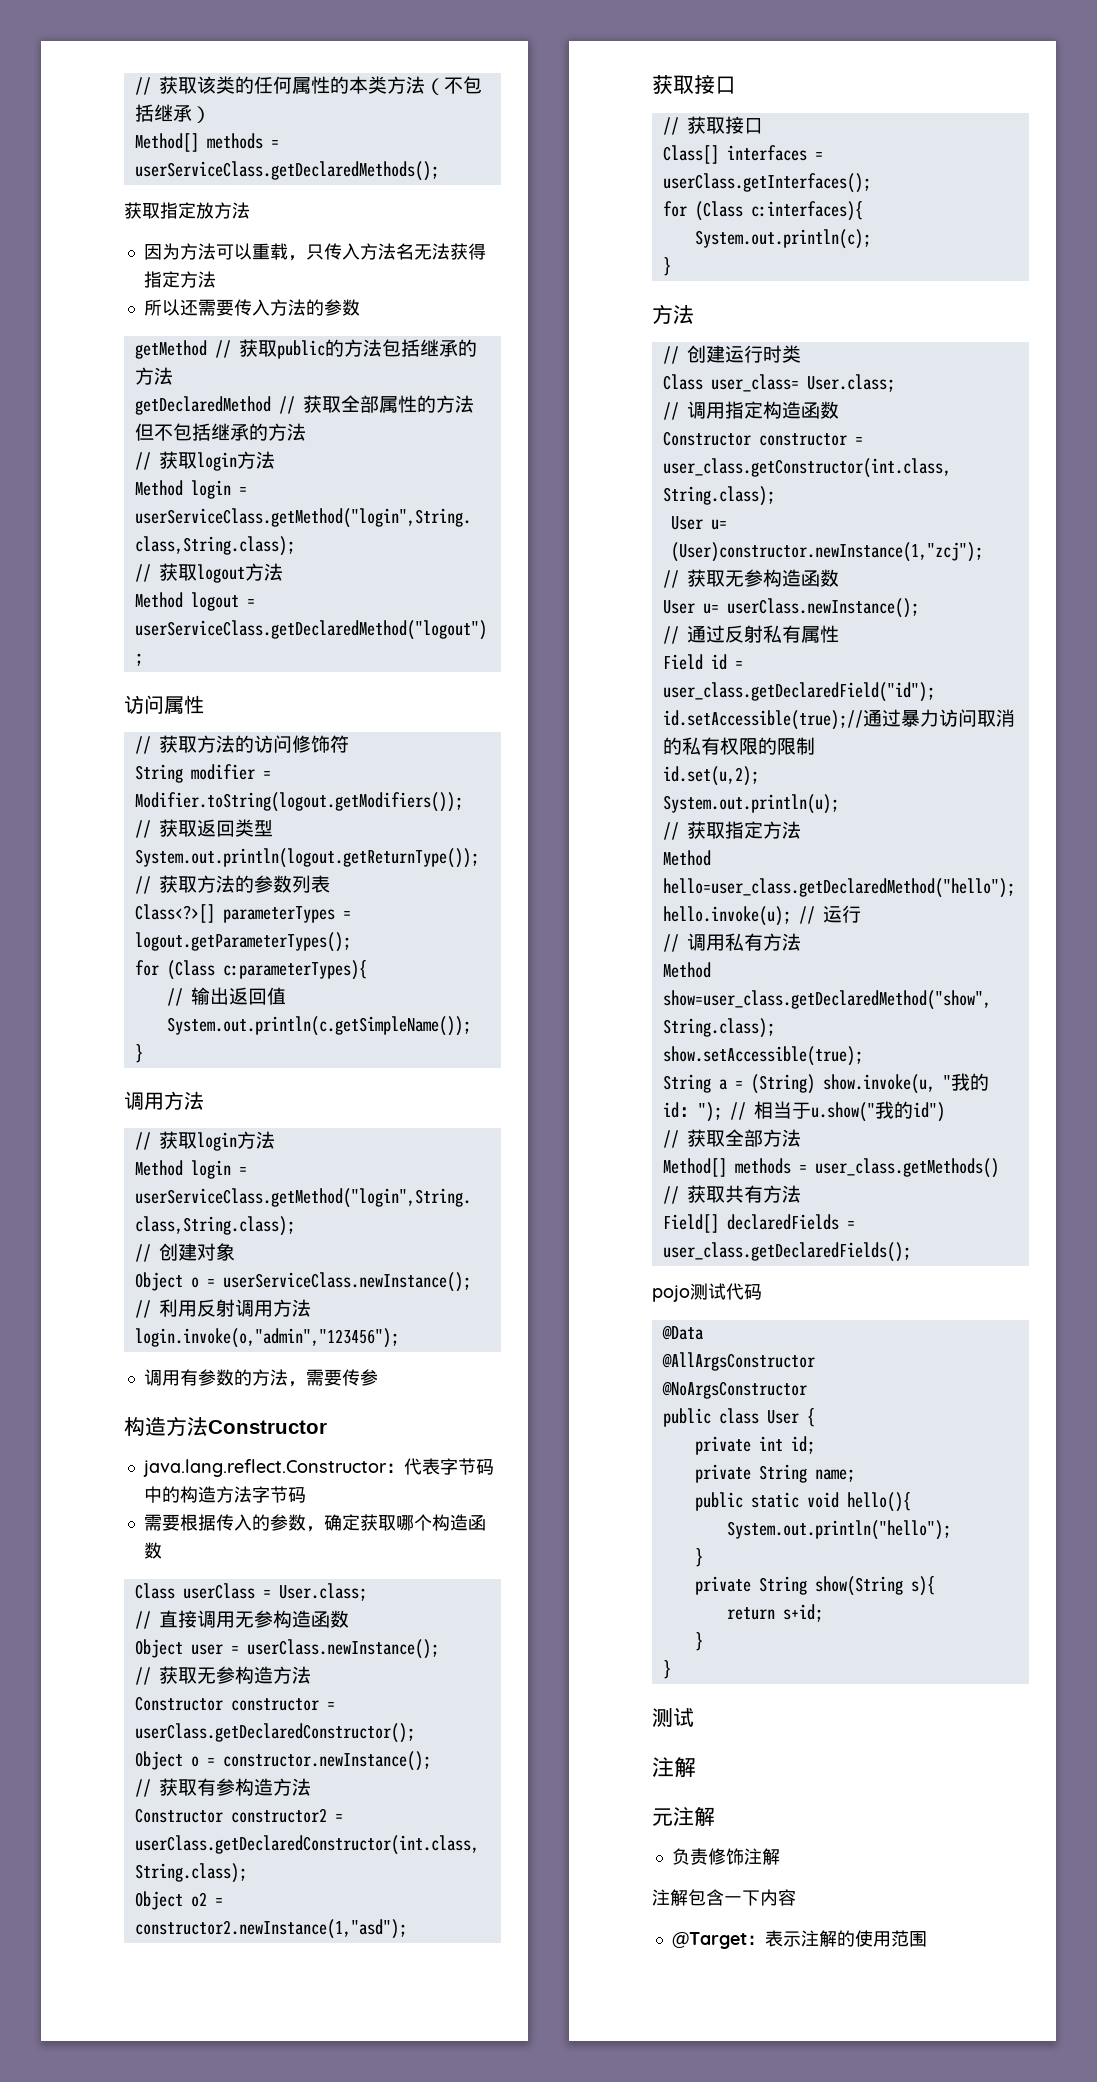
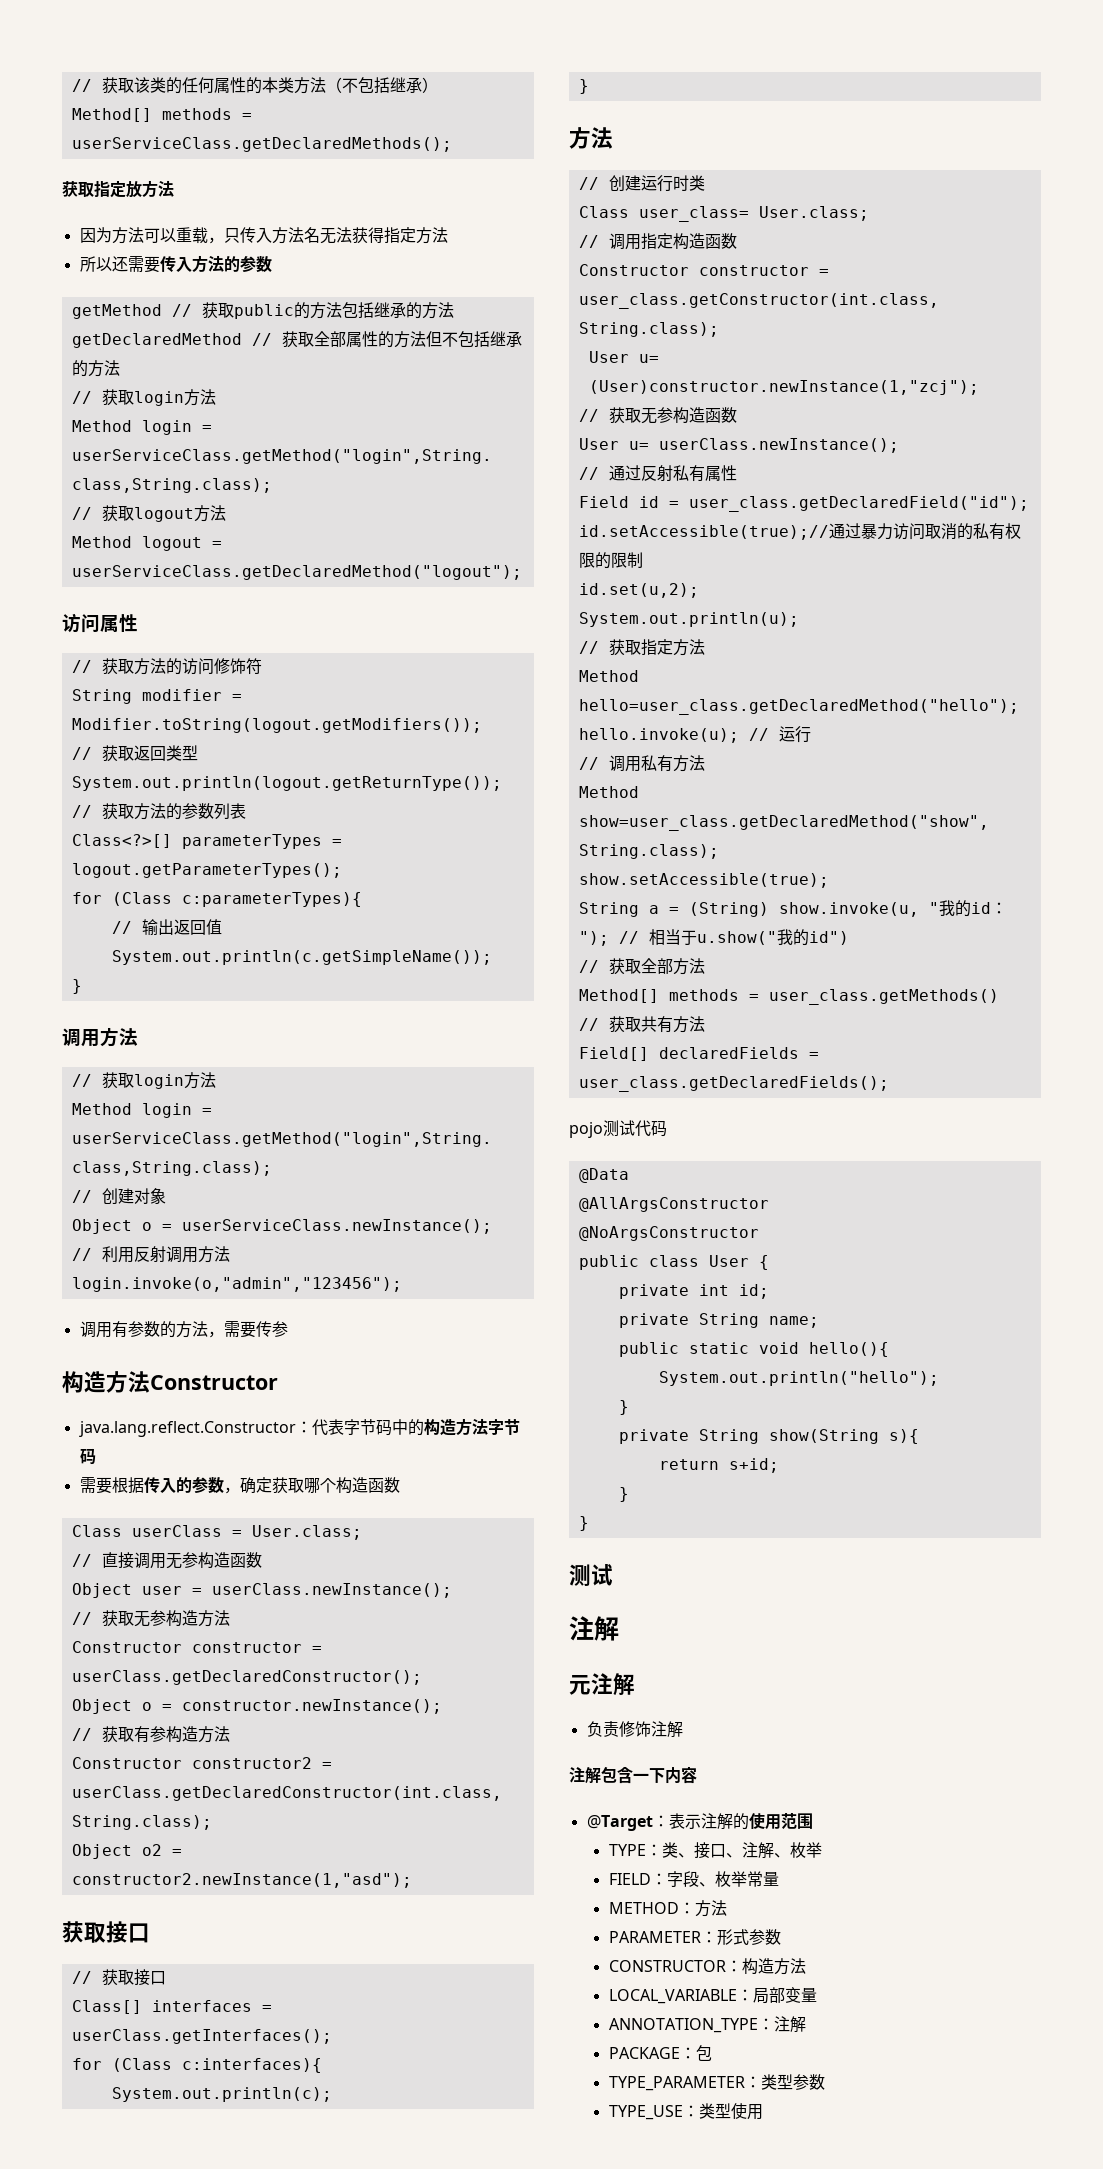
+ TYPE：类、接口、注解、枚举
+ FIELD：字段、枚举常量
+ METHOD：方法
+ PARAMETER：形式参数
+ CONSTRUCTOR：构造方法
+ LOCAL_VARIABLE：局部变量
+ ANNOTATION_TYPE：注解
+ PACKAGE：包
+ TYPE_PARAMETER：类型参数
+ TYPE_USE：类型使用

